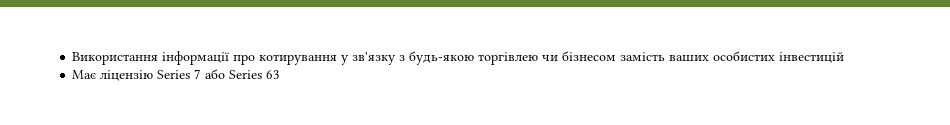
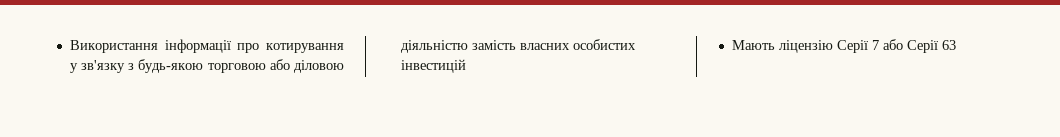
- Використання інформації про котирування у зв'язку з будь-якою торгівлею чи бізнесом замість ваших особистих інвестицій
+ Використання інформації про котирування у зв'язку з будь-якою торговою або діловою діяльністю замість власних особистих інвестицій
- Має ліцензію Series 7 або Series 63
+ Мають ліцензію Серії 7 або Серії 63

